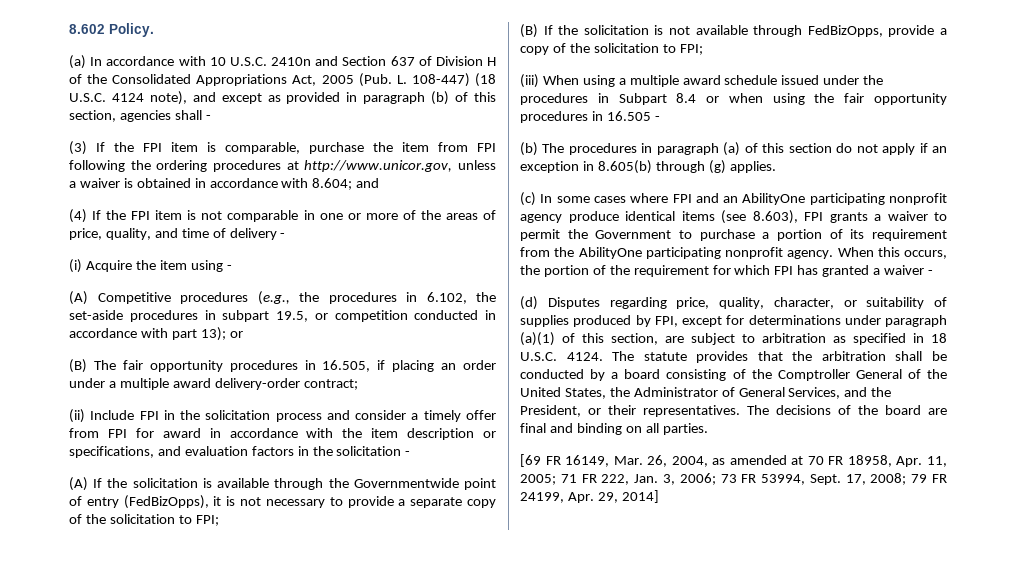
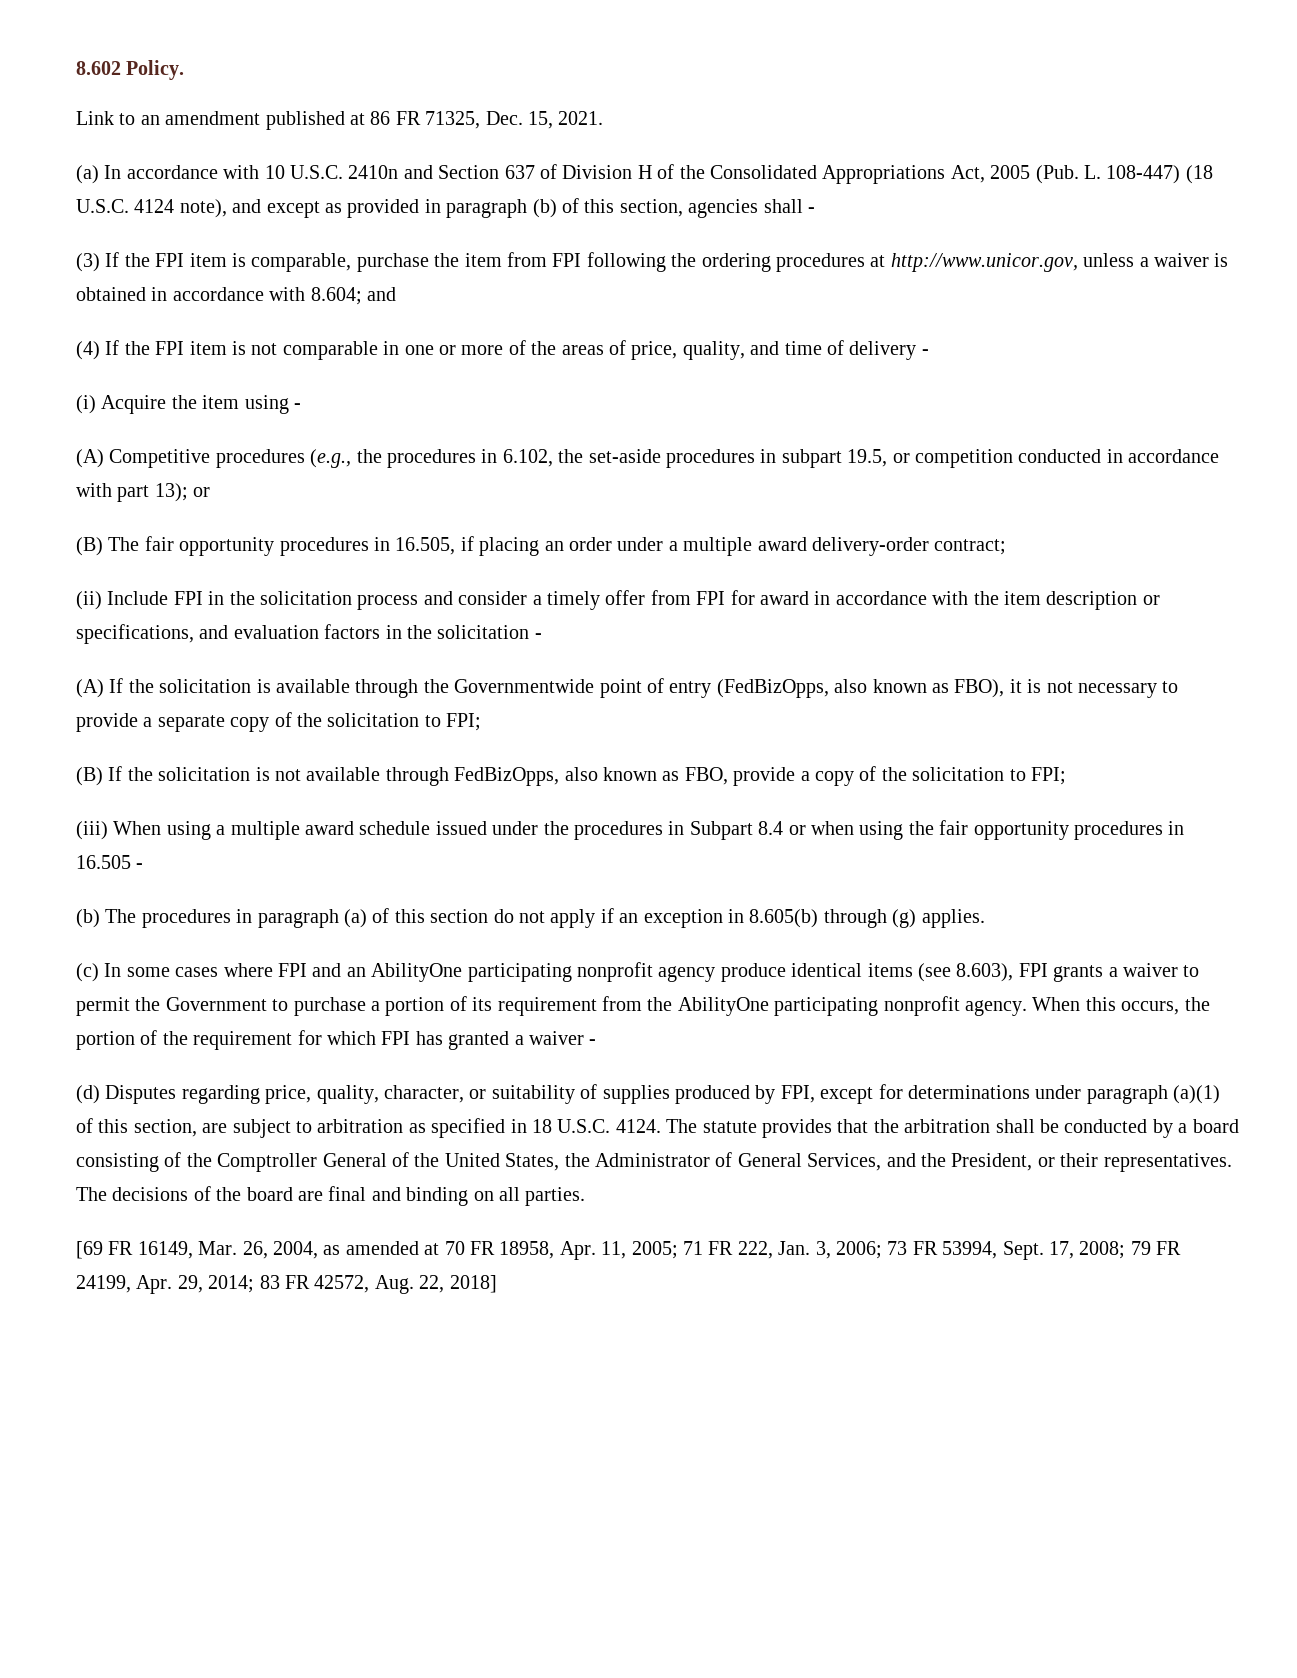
+ Link to an amendment published at 86 FR 71325, Dec. 15, 2021.
- (A) If the solicitation is available through the Governmentwide point of entry (FedBizOpps), it is not necessary to provide a separate copy of the solicitation to FPI;
+ (A) If the solicitation is available through the Governmentwide point of entry (FedBizOpps, also known as FBO), it is not necessary to provide a separate copy of the solicitation to FPI;
- (B) If the solicitation is not available through FedBizOpps, provide a copy of the solicitation to FPI;
+ (B) If the solicitation is not available through FedBizOpps, also known as FBO, provide a copy of the solicitation to FPI;
- 17, 2008; 79 FR 24199, Apr. 29, 2014]
+ 17, 2008; 79 FR 24199, Apr. 29, 2014; 83 FR 42572, Aug. 22, 2018]

